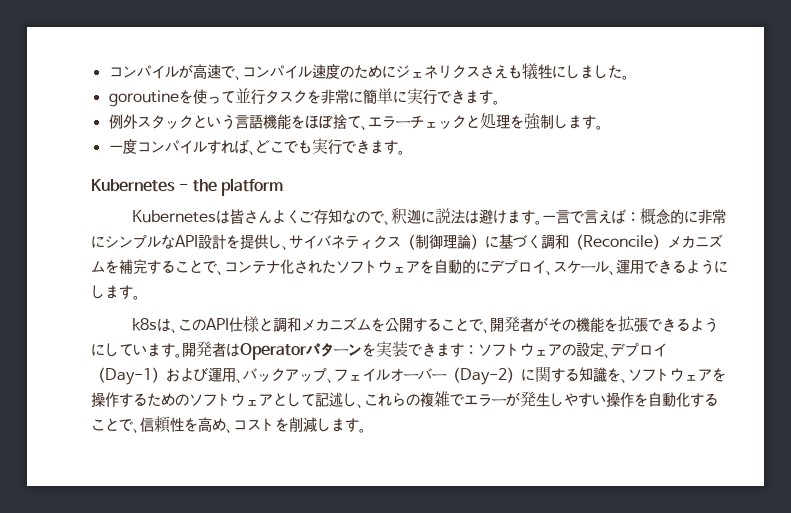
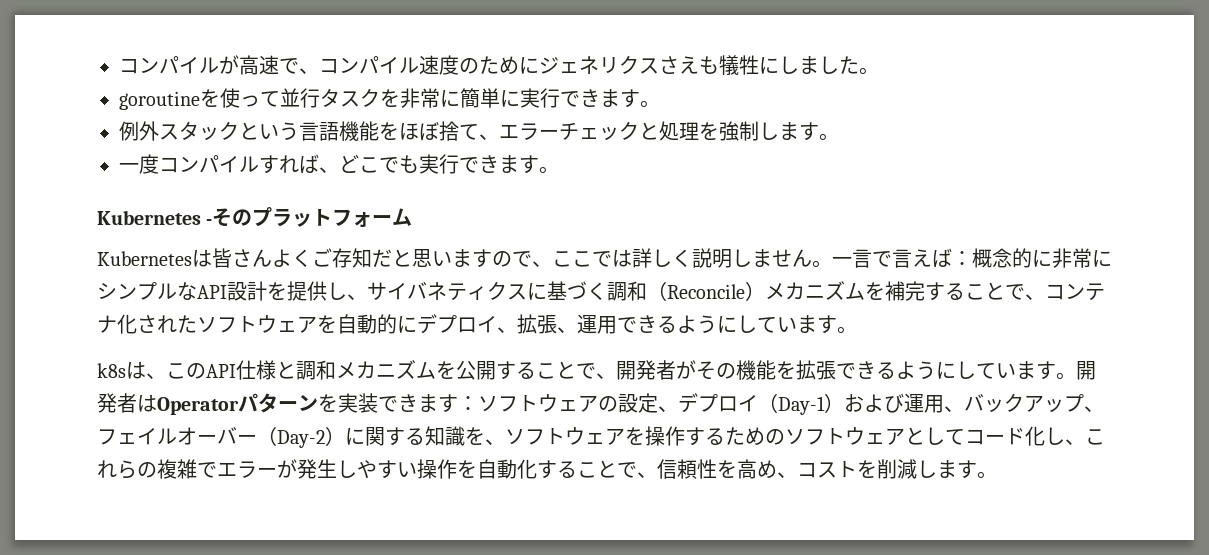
- Kubernetes - the platform
+ Kubernetes -そのプラットフォーム
- Kubernetesは皆さんよくご存知なので、釈迦に説法は避けます。
+ Kubernetesは皆さんよくご存知だと思いますので、ここでは詳しく説明しません。
- 一言で言えば：概念的に非常にシンプルなAPI設計を提供し、サイバネティクス（制御理論）に基づく調和（Reconcile）メカニズムを補完することで、コンテナ化されたソフトウェアを自動的にデプロイ、スケール、運用できるようにします。
+ 一言で言えば：概念的に非常にシンプルなAPI設計を提供し、サイバネティクスに基づく調和（Reconcile）メカニズムを補完することで、コンテナ化されたソフトウェアを自動的にデプロイ、拡張、運用できるようにしています。
- ソフトウェアの設定、デプロイ（Day-1）および運用、バックアップ、フェイルオーバー（Day-2）に関する知識を、ソフトウェアを操作するためのソフトウェアとして記述し、これらの複雑でエラーが発生しやすい操作を自動化することで、信頼性を高め、コストを削減します。
+ ソフトウェアの設定、デプロイ（Day-1）および運用、バックアップ、フェイルオーバー（Day-2）に関する知識を、ソフトウェアを操作するためのソフトウェアとしてコード化し、これらの複雑でエラーが発生しやすい操作を自動化することで、信頼性を高め、コストを削減します。

